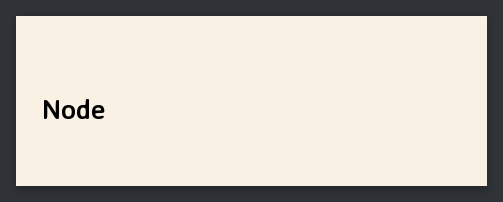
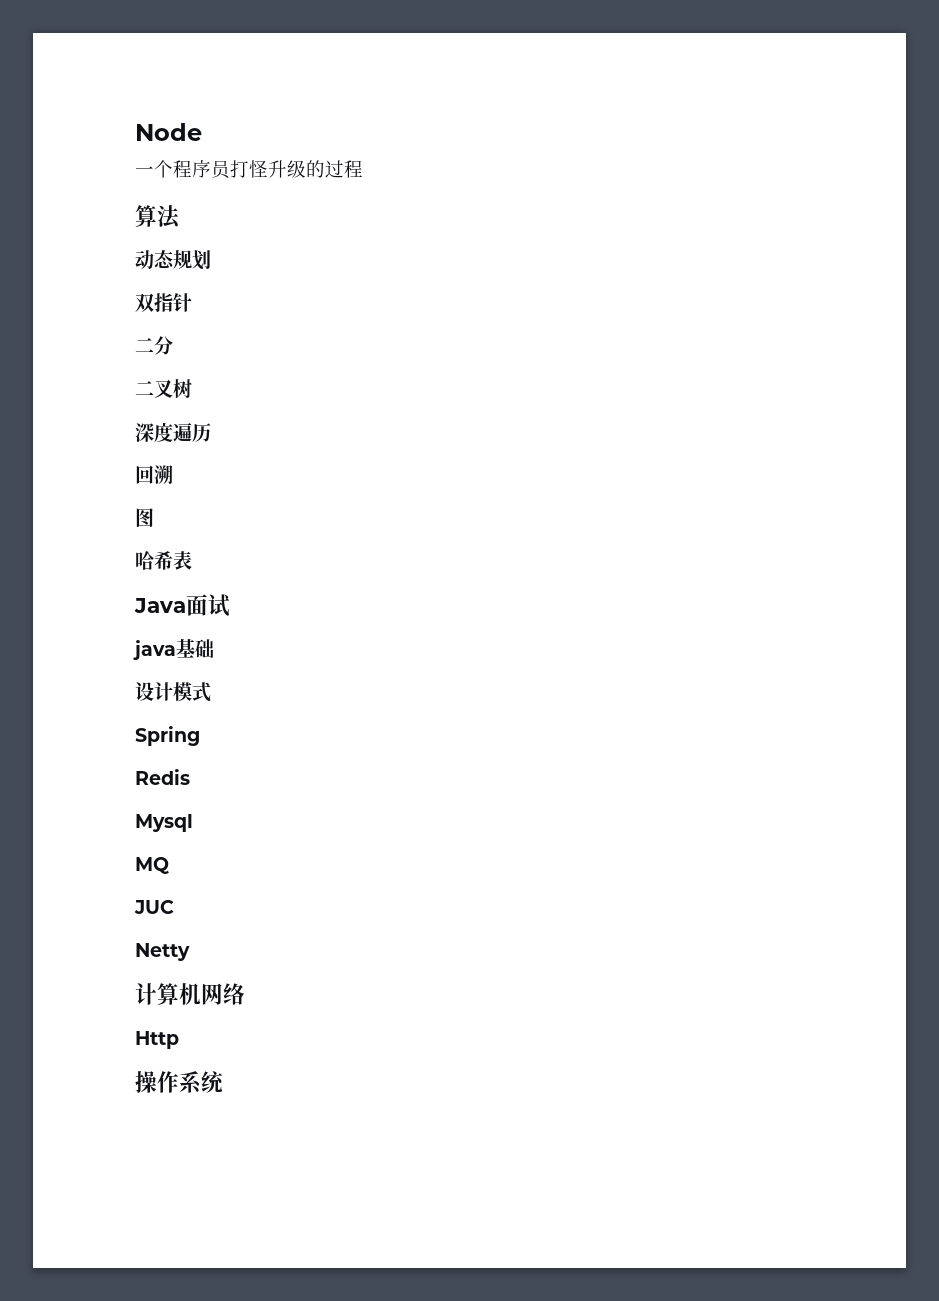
+ 一个程序员打怪升级的过程
+ 算法
+ 动态规划
+ 双指针
+ 二分
+ 二叉树
+ 深度遍历
+ 回溯
+ 图
+ 哈希表
+ Java面试
+ java基础
+ 设计模式
+ Spring
+ Redis
+ Mysql
+ MQ
+ JUC
+ Netty
+ 计算机网络
+ Http
+ 操作系统

